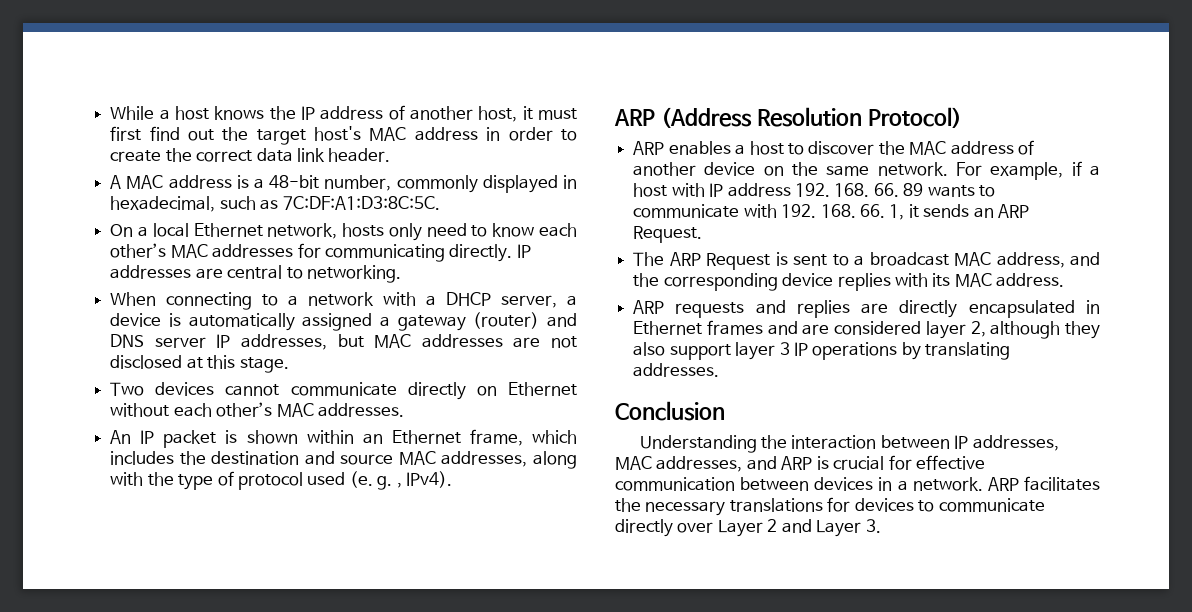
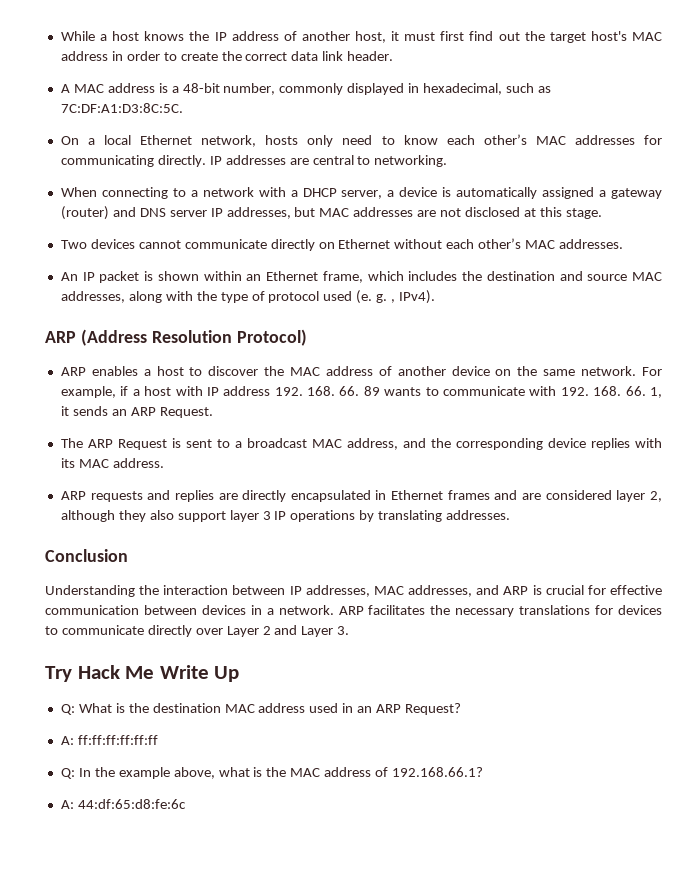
+ Try Hack Me Write Up
+ Q: What is the destination MAC address used in an ARP Request?
+ A: ff:ff:ff:ff:ff:ff
+ Q: In the example above, what is the MAC address of 192.168.66.1?
+ A: 44:df:65:d8:fe:6c

